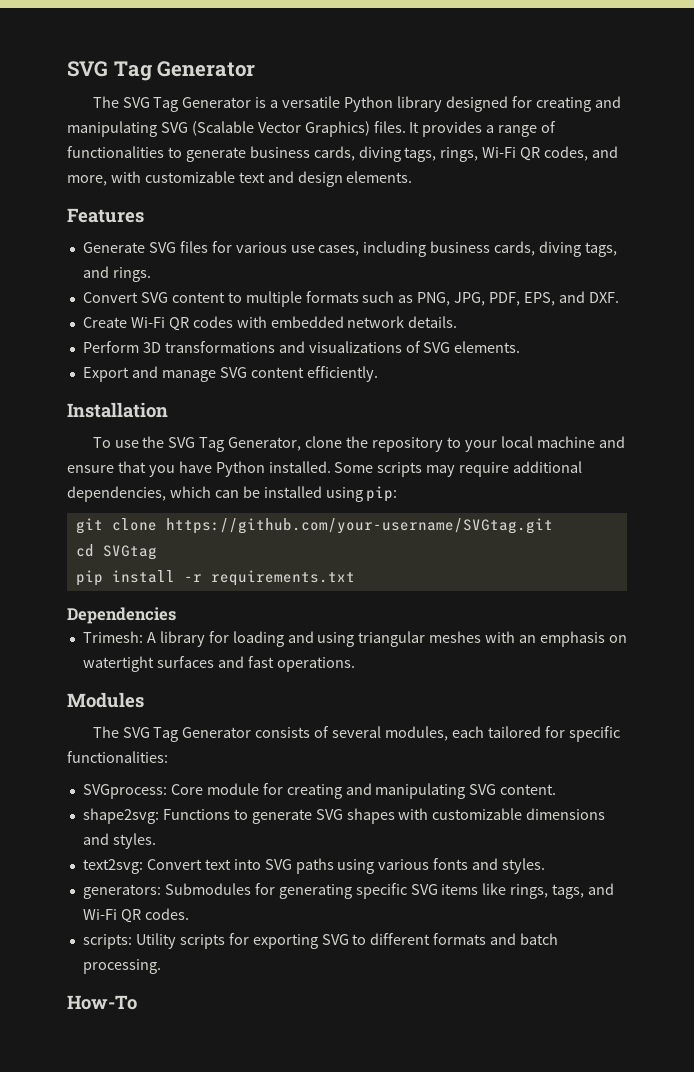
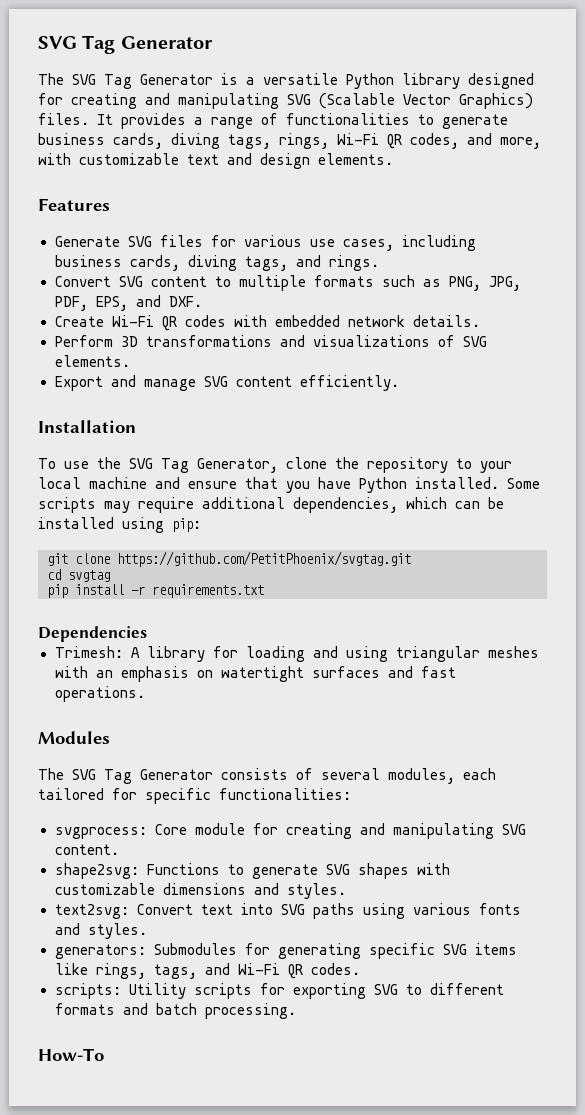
- git clone https://github.com/your-username/SVGtag.git
+ git clone https://github.com/PetitPhoenix/svgtag.git
- cd SVGtag
+ cd svgtag
- SVGprocess: Core module for creating and manipulating SVG content.
+ svgprocess: Core module for creating and manipulating SVG content.

